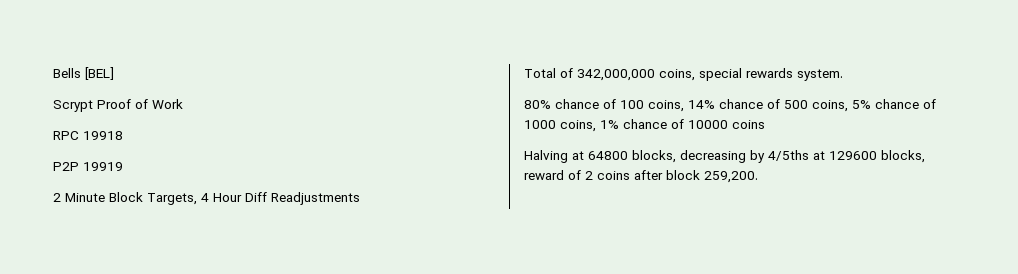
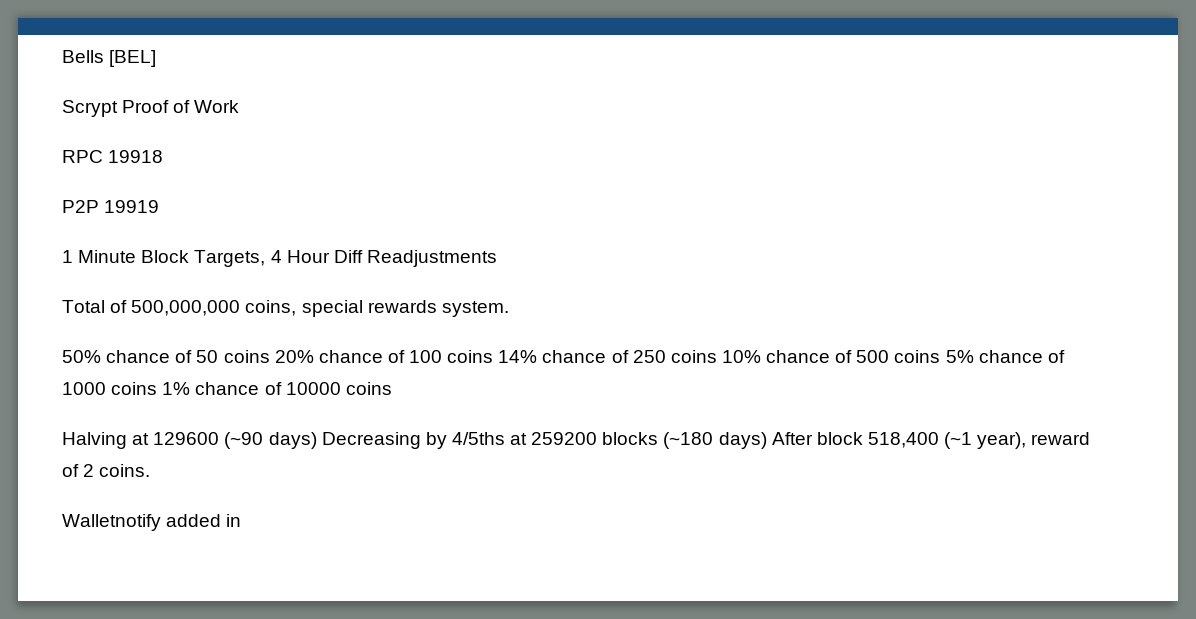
- 2 Minute Block Targets, 4 Hour Diff Readjustments
+ 1 Minute Block Targets, 4 Hour Diff Readjustments
- Total of 342,000,000 coins, special rewards system.
+ Total of 500,000,000 coins, special rewards system.
- 80% chance of 100 coins, 14% chance of 500 coins, 5% chance of 1000 coins, 1% chance of 10000 coins
+ 50% chance of 50 coins 20% chance of 100 coins 14% chance of 250 coins 10% chance of 500 coins 5% chance of 1000 coins 1% chance of 10000 coins
- Halving at 64800 blocks, decreasing by 4/5ths at 129600 blocks, reward of 2 coins after block 259,200.
+ Halving at 129600 (~90 days) Decreasing by 4/5ths at 259200 blocks (~180 days) After block 518,400 (~1 year), reward of 2 coins.
+ Walletnotify added in

